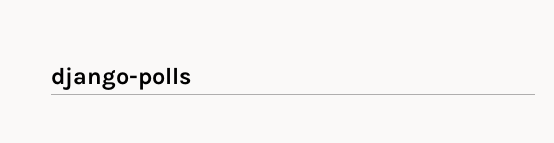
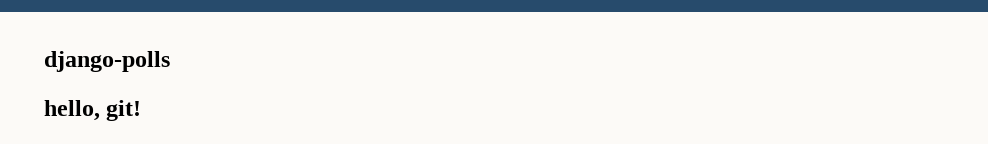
+ hello, git!

